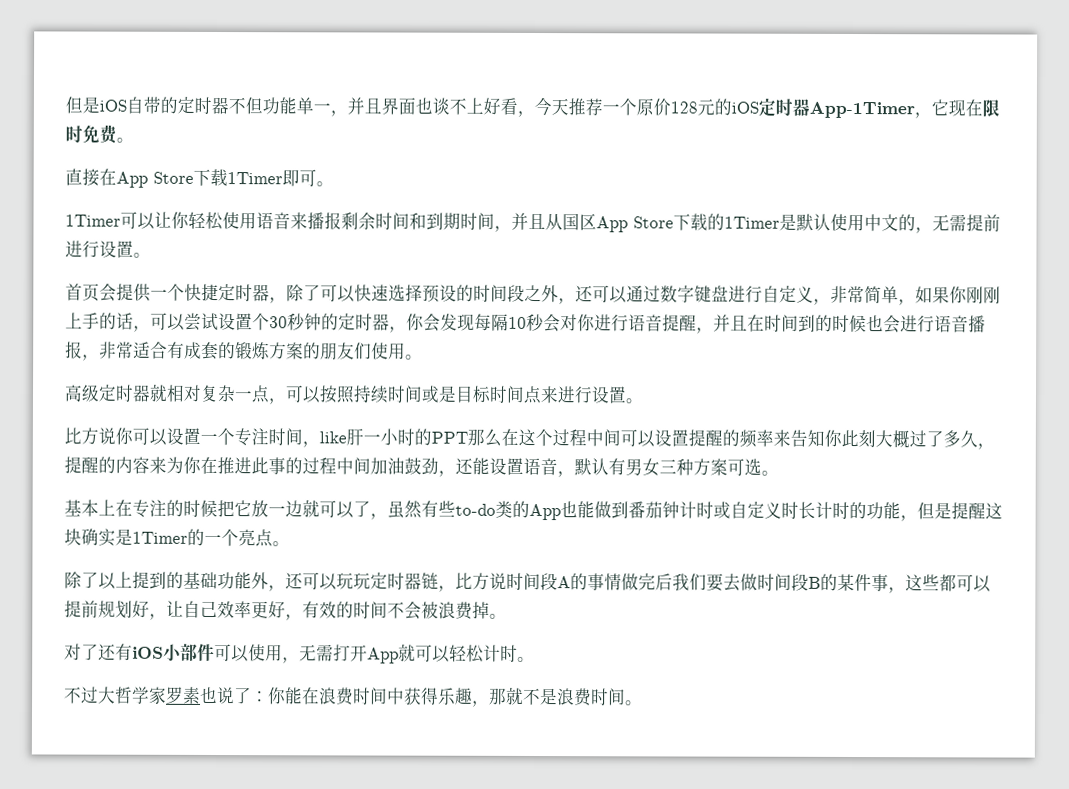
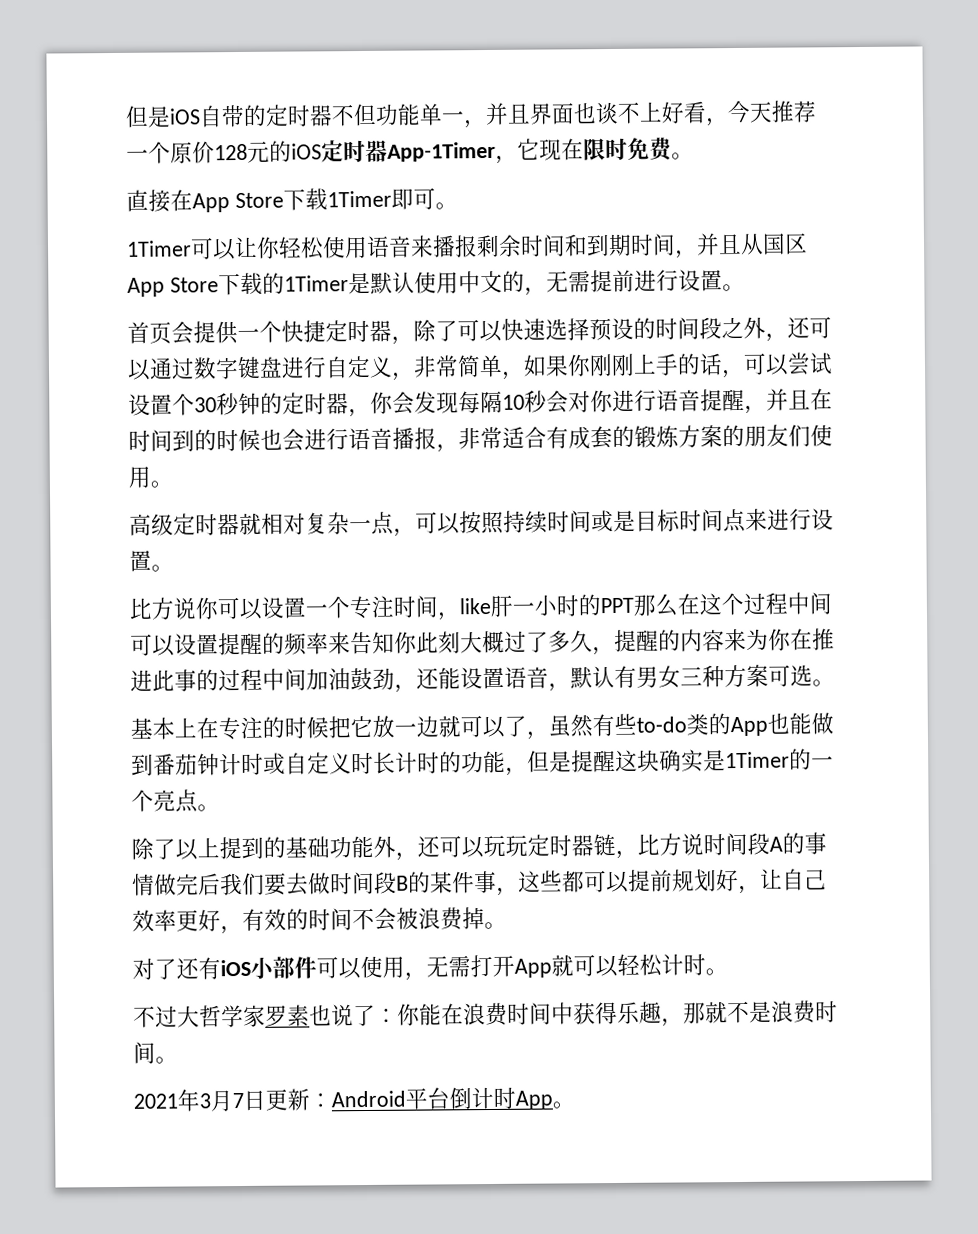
+ 2021年3月7日更新：Android平台倒计时App。

